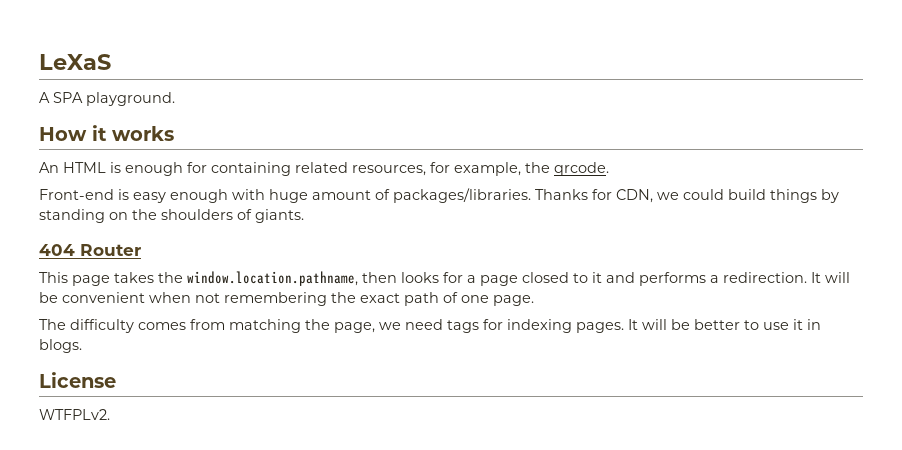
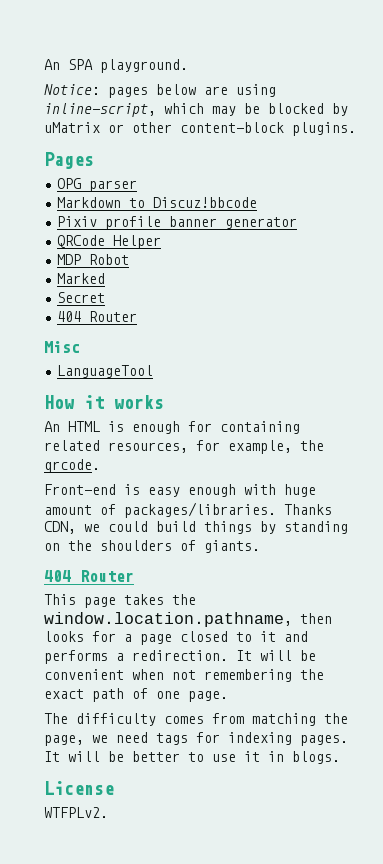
- LeXaS
- A SPA playground.
+ An SPA playground.
+ Notice: pages below are using inline-script, which may be blocked by uMatrix or other content-block plugins.
+ Pages
+ OPG parser
+ Markdown to Discuz!bbcode
+ Pixiv profile banner generator
+ QRCode Helper
+ MDP Robot
+ Marked
+ Secret
+ 404 Router
+ Misc
+ LanguageTool
- Thanks for CDN, we could build things by standing on the shoulders of giants.
+ Thanks CDN, we could build things by standing on the shoulders of giants.

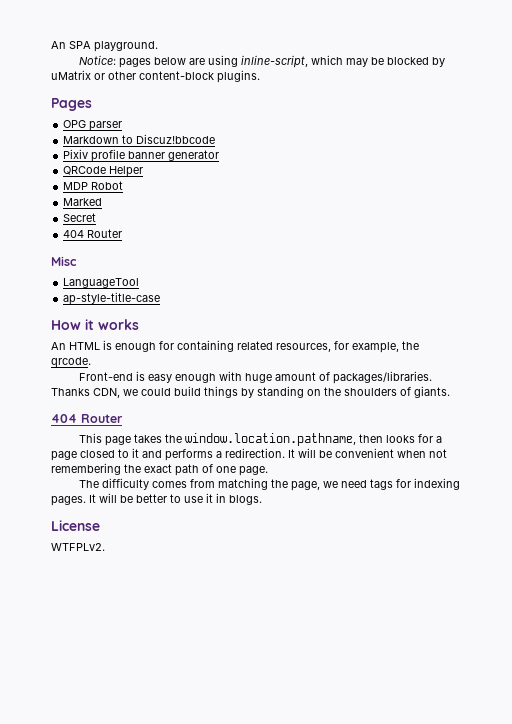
+ ap-style-title-case

